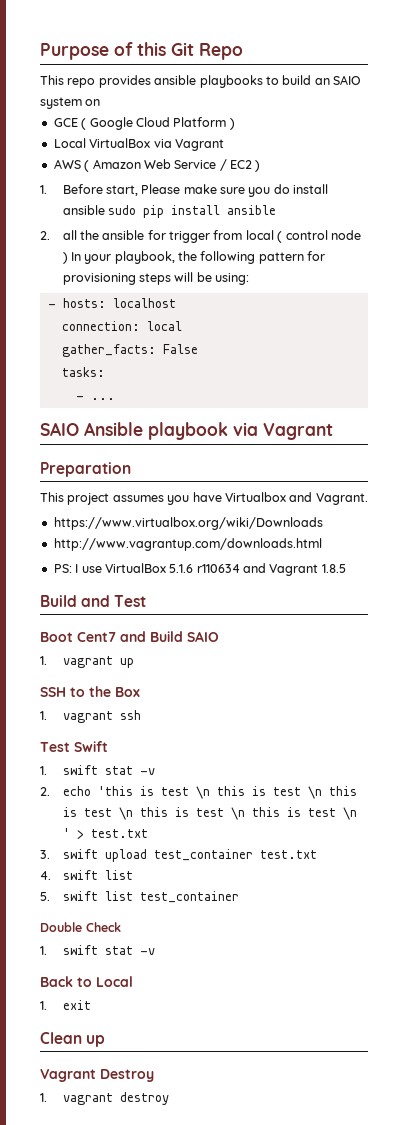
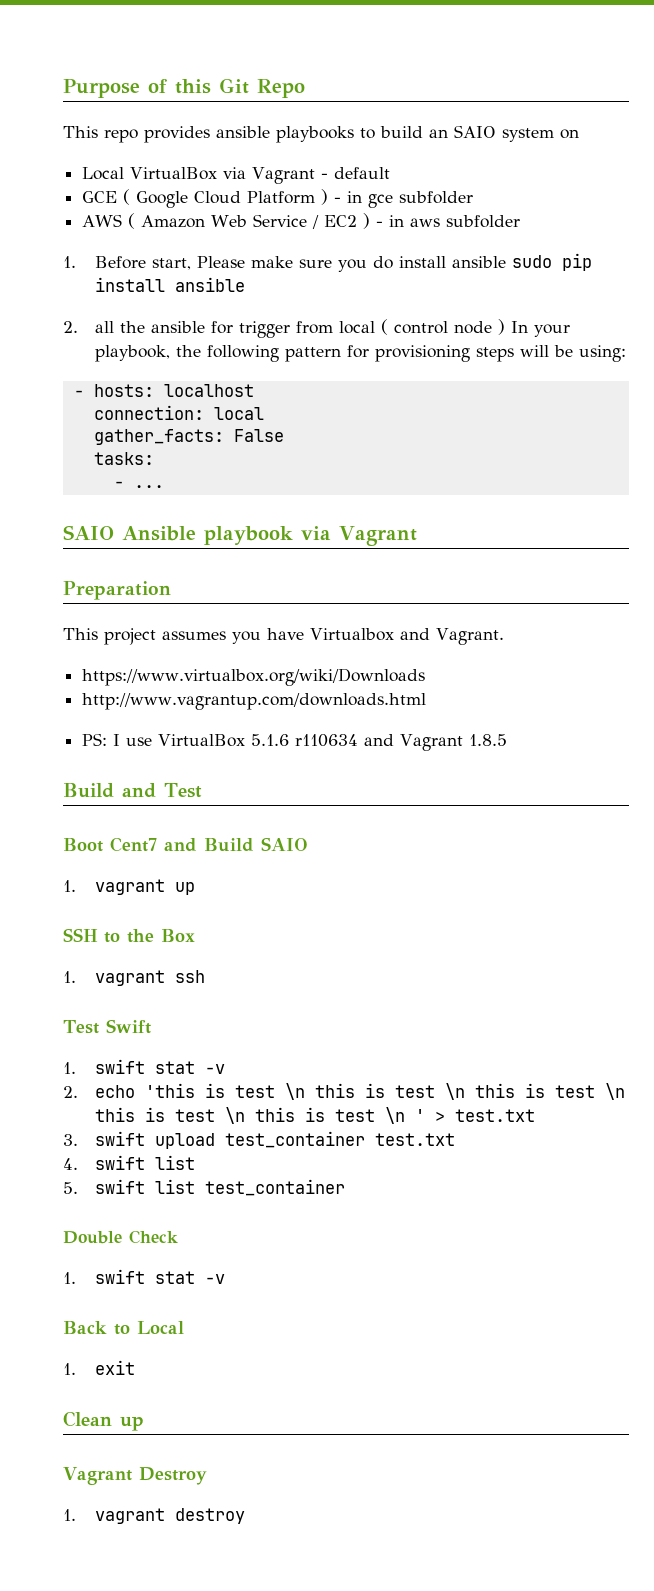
+ Local VirtualBox via Vagrant - default
- GCE ( Google Cloud Platform )
- Local VirtualBox via Vagrant
+ GCE ( Google Cloud Platform ) - in gce subfolder
- AWS ( Amazon Web Service / EC2 )
+ AWS ( Amazon Web Service / EC2 ) - in aws subfolder

